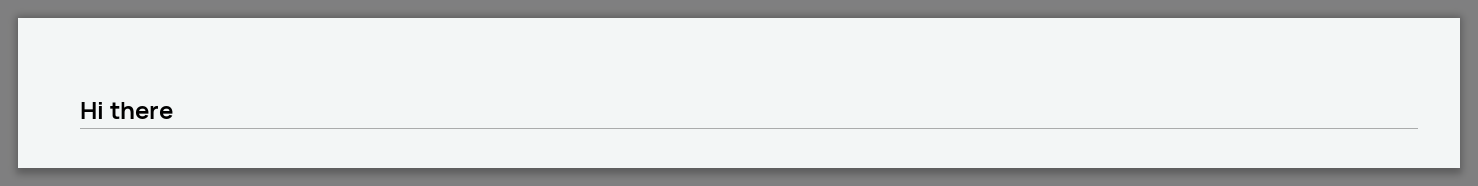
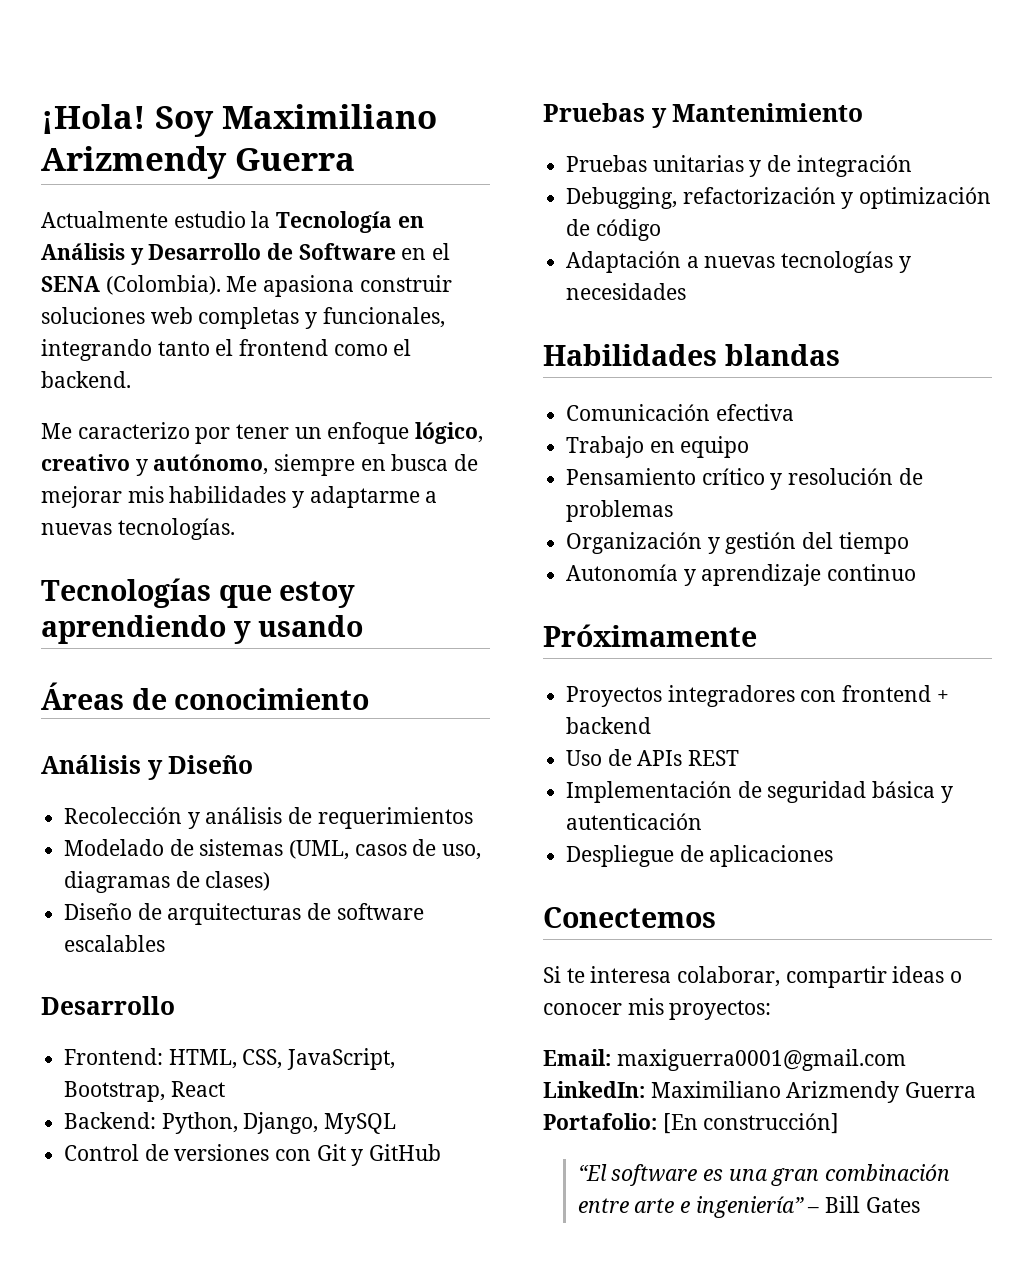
- Hi there
+ ¡Hola! Soy Maximiliano Arizmendy Guerra
+ Actualmente estudio la Tecnología en Análisis y Desarrollo de Software en el SENA (Colombia). Me apasiona construir soluciones web completas y funcionales, integrando tanto el frontend como el backend.
+ Me caracterizo por tener un enfoque lógico, creativo y autónomo, siempre en busca de mejorar mis habilidades y adaptarme a nuevas tecnologías.
+ Tecnologías que estoy aprendiendo y usando
+ Áreas de conocimiento
+ Análisis y Diseño
+ Recolección y análisis de requerimientos
+ Modelado de sistemas (UML, casos de uso, diagramas de clases)
+ Diseño de arquitecturas de software escalables
+ Desarrollo
+ Frontend: HTML, CSS, JavaScript, Bootstrap, React
+ Backend: Python, Django, MySQL
+ Control de versiones con Git y GitHub
+ Pruebas y Mantenimiento
+ Pruebas unitarias y de integración
+ Debugging, refactorización y optimización de código
+ Adaptación a nuevas tecnologías y necesidades
+ Habilidades blandas
+ Comunicación efectiva
+ Trabajo en equipo
+ Pensamiento crítico y resolución de problemas
+ Organización y gestión del tiempo
+ Autonomía y aprendizaje continuo
+ Próximamente
+ Proyectos integradores con frontend + backend
+ Uso de APIs REST
+ Implementación de seguridad básica y autenticación
+ Despliegue de aplicaciones
+ Conectemos
+ Si te interesa colaborar, compartir ideas o conocer mis proyectos:
+ Email: maxiguerra0001@gmail.com LinkedIn: Maximiliano Arizmendy Guerra Portafolio: [En construcción]
+ “El software es una gran combinación entre arte e ingeniería” – Bill Gates

